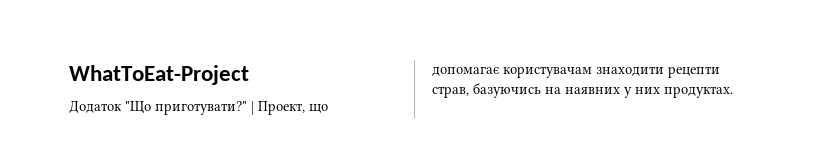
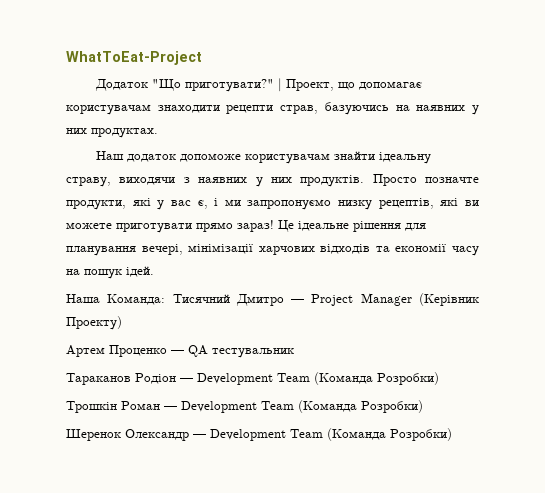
+ Наш додаток допоможе користувачам знайти ідеальну страву, виходячи з наявних у них продуктів. Просто позначте продукти, які у вас є, і ми запропонуємо низку рецептів, які ви можете приготувати прямо зараз! Це ідеальне рішення для планування вечері, мінімізації харчових відходів та економії часу на пошук ідей.
+ Наша Команда: Тисячний Дмитро — Project Manager (Керівник Проекту)
+ Артем Проценко — QA тестувальник
+ Тараканов Родіон — Development Team (Команда Розробки)
+ Трошкін Роман — Development Team (Команда Розробки)
+ Шеренок Олександр — Development Team (Команда Розробки)

